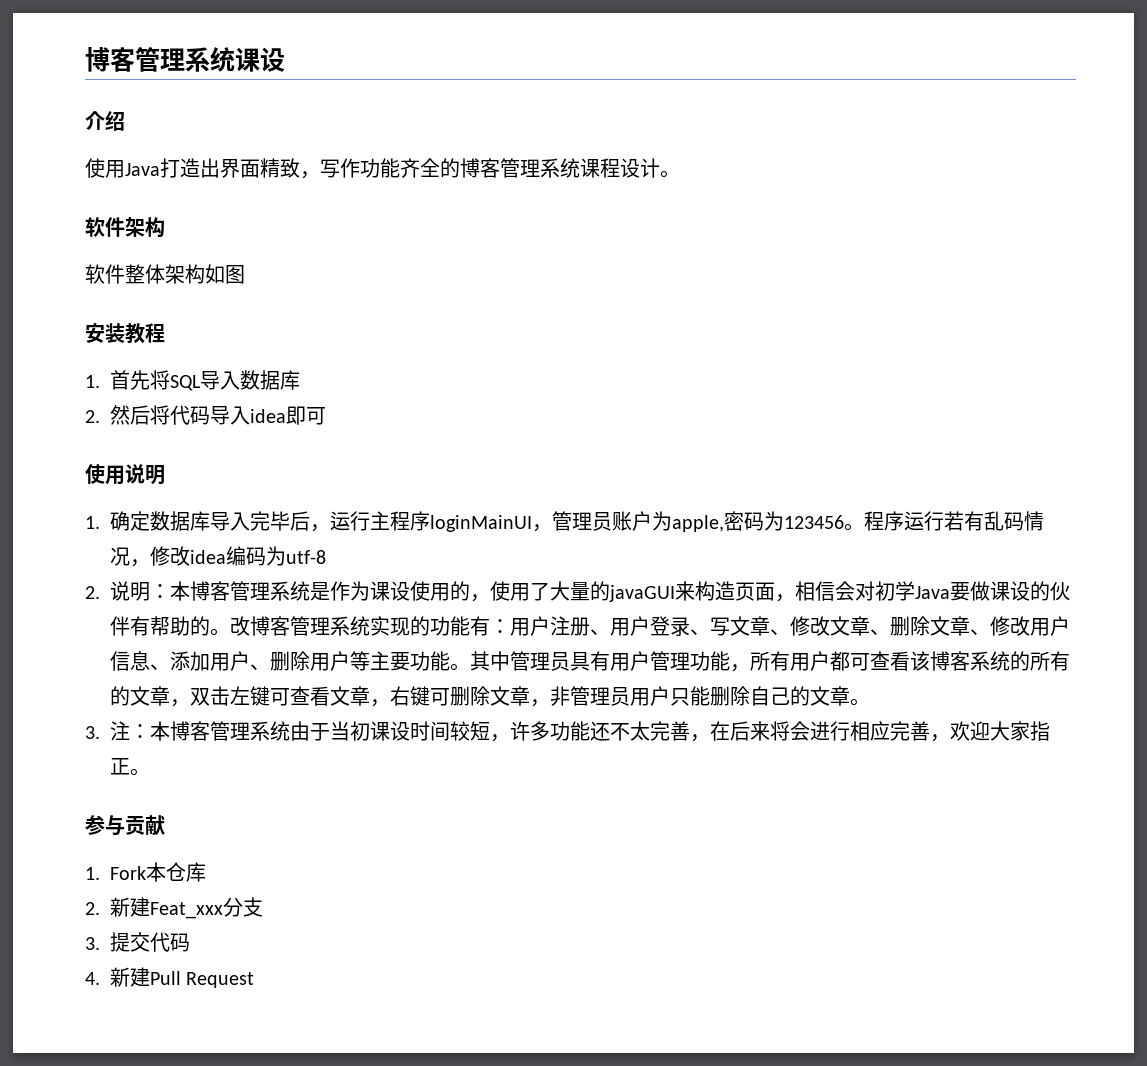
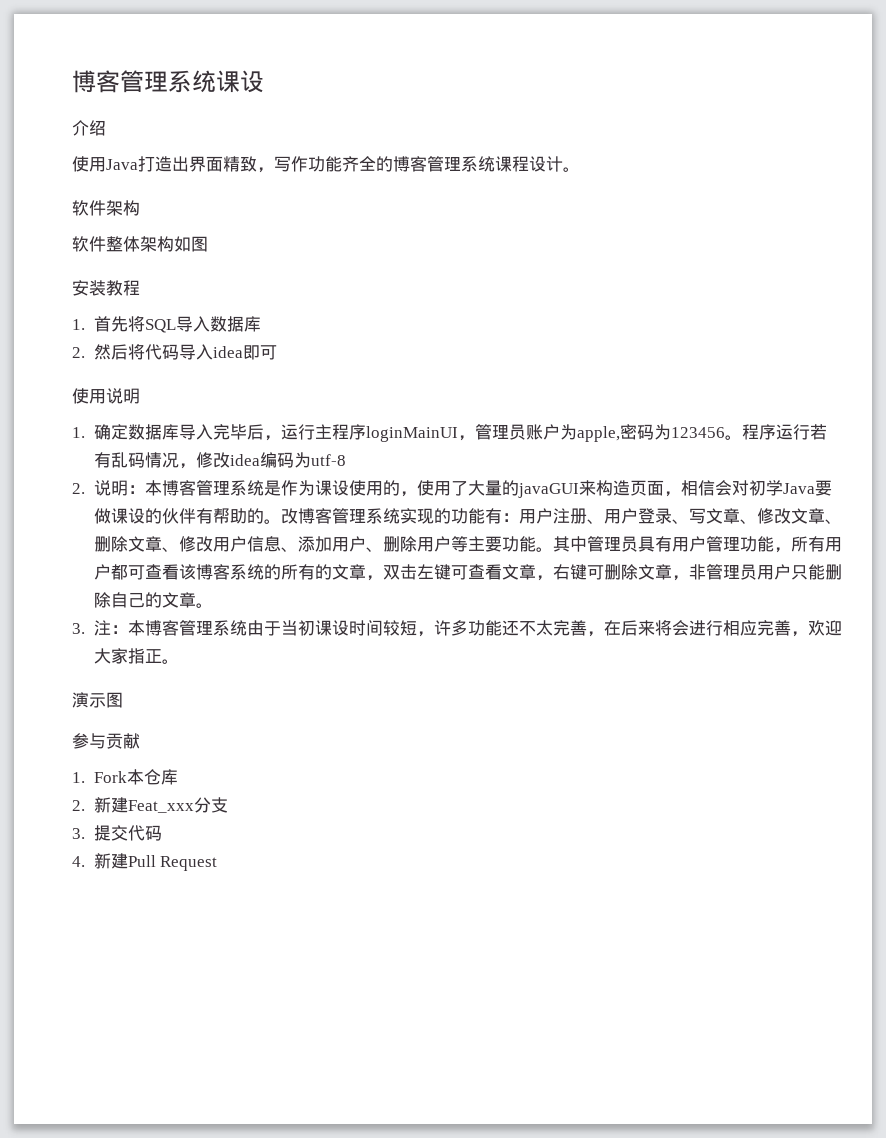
+ 演示图

